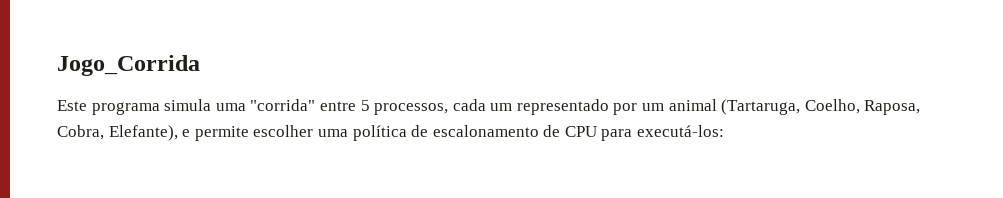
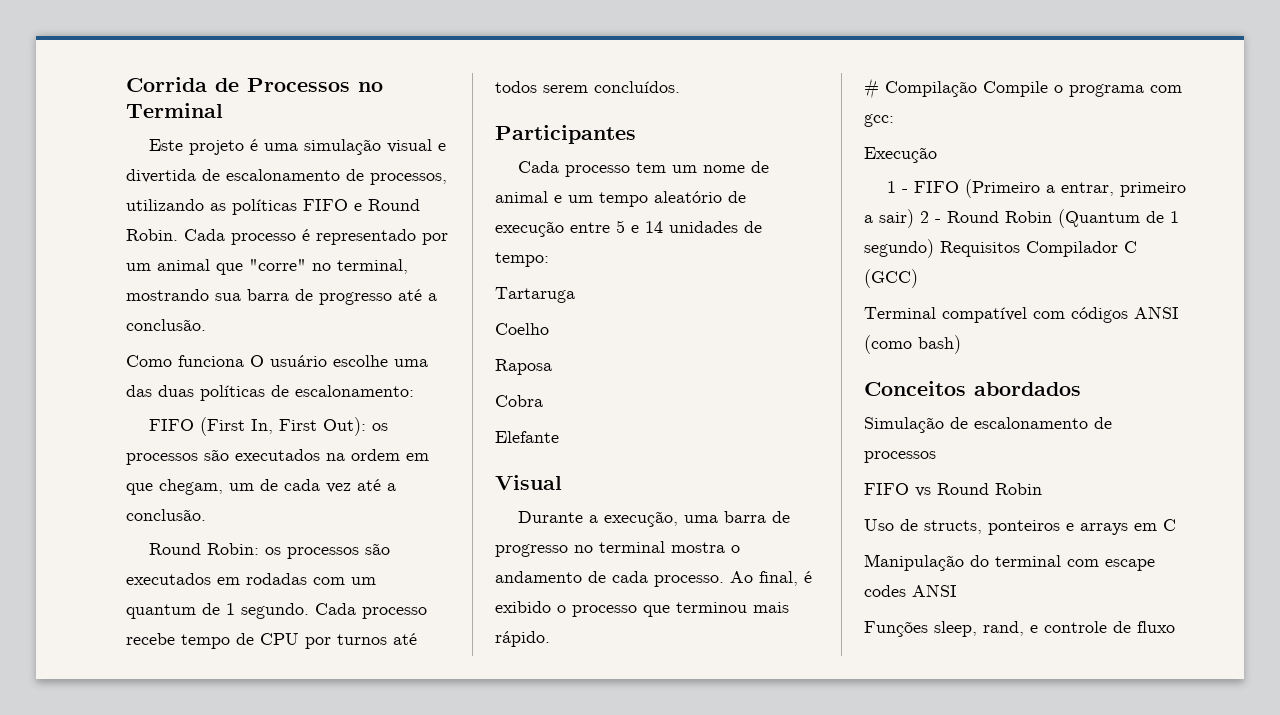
- Jogo_Corrida
- Este programa simula uma "corrida" entre 5 processos, cada um representado por um animal (Tartaruga, Coelho, Raposa, Cobra, Elefante), e permite escolher uma política de escalonamento de CPU para executá-los:
+ Corrida de Processos no Terminal
+ Este projeto é uma simulação visual e divertida de escalonamento de processos, utilizando as políticas FIFO e Round Robin. Cada processo é representado por um animal que "corre" no terminal, mostrando sua barra de progresso até a conclusão.
+ Como funciona O usuário escolhe uma das duas políticas de escalonamento:
+ FIFO (First In, First Out): os processos são executados na ordem em que chegam, um de cada vez até a conclusão.
+ Round Robin: os processos são executados em rodadas com um quantum de 1 segundo. Cada processo recebe tempo de CPU por turnos até todos serem concluídos.
+ Participantes
+ Cada processo tem um nome de animal e um tempo aleatório de execução entre 5 e 14 unidades de tempo:
+ Tartaruga
+ Coelho
+ Raposa
+ Cobra
+ Elefante
+ Visual
+ Durante a execução, uma barra de progresso no terminal mostra o andamento de cada processo. Ao final, é exibido o processo que terminou mais rápido.
+ # Compilação Compile o programa com gcc:
+ Execução
+ 1 - FIFO (Primeiro a entrar, primeiro a sair) 2 - Round Robin (Quantum de 1 segundo) Requisitos Compilador C (GCC)
+ Terminal compatível com códigos ANSI (como bash)
+ Conceitos abordados
+ Simulação de escalonamento de processos
+ FIFO vs Round Robin
+ Uso de structs, ponteiros e arrays em C
+ Manipulação do terminal com escape codes ANSI
+ Funções sleep, rand, e controle de fluxo

